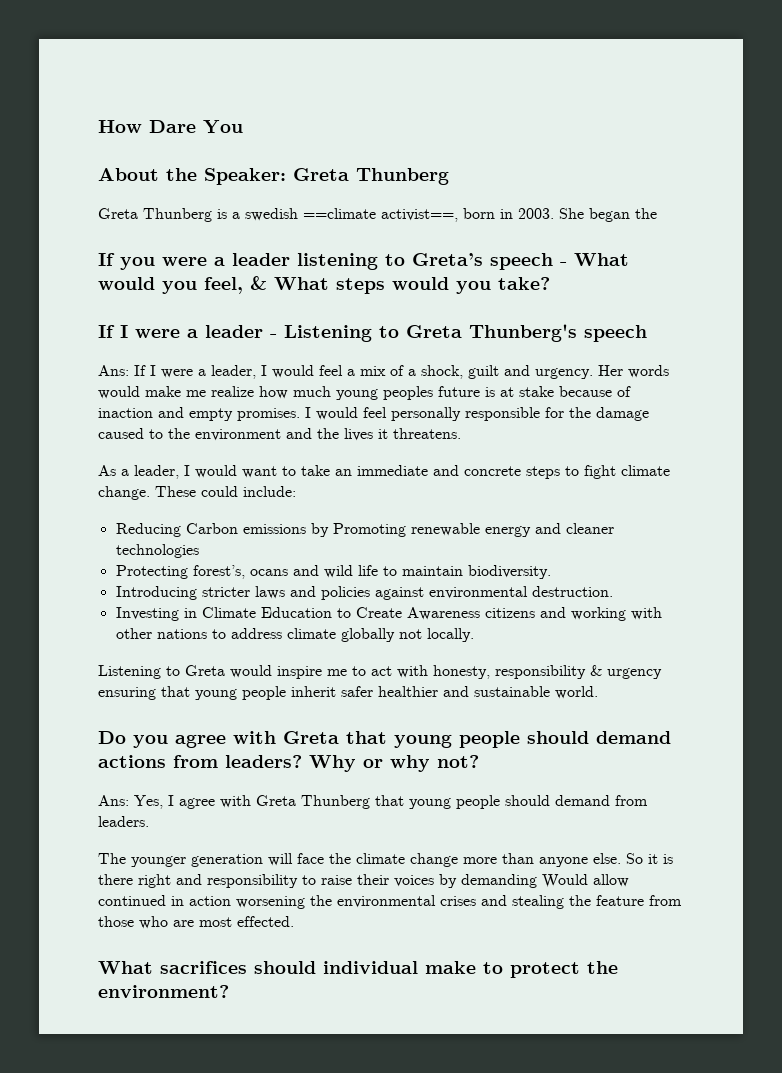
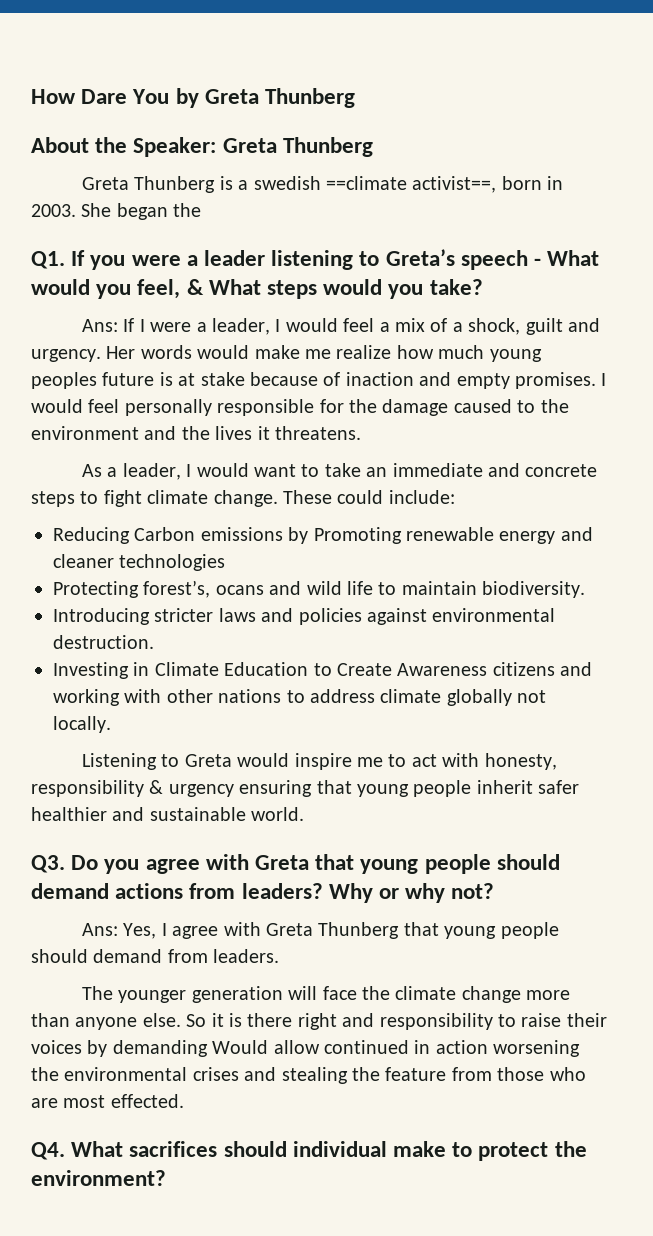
- How Dare You
+ How Dare You by Greta Thunberg
- If you were a leader listening to Greta’s speech - What would you feel, & What steps would you take?
+ Q1. If you were a leader listening to Greta’s speech - What would you feel, & What steps would you take?
- If I were a leader - Listening to Greta Thunberg's speech
- Do you agree with Greta that young people should demand actions from leaders?
+ Q3. Do you agree with Greta that young people should demand actions from leaders?
- What sacrifices should individual make to protect the environment?
+ Q4. What sacrifices should individual make to protect the environment?

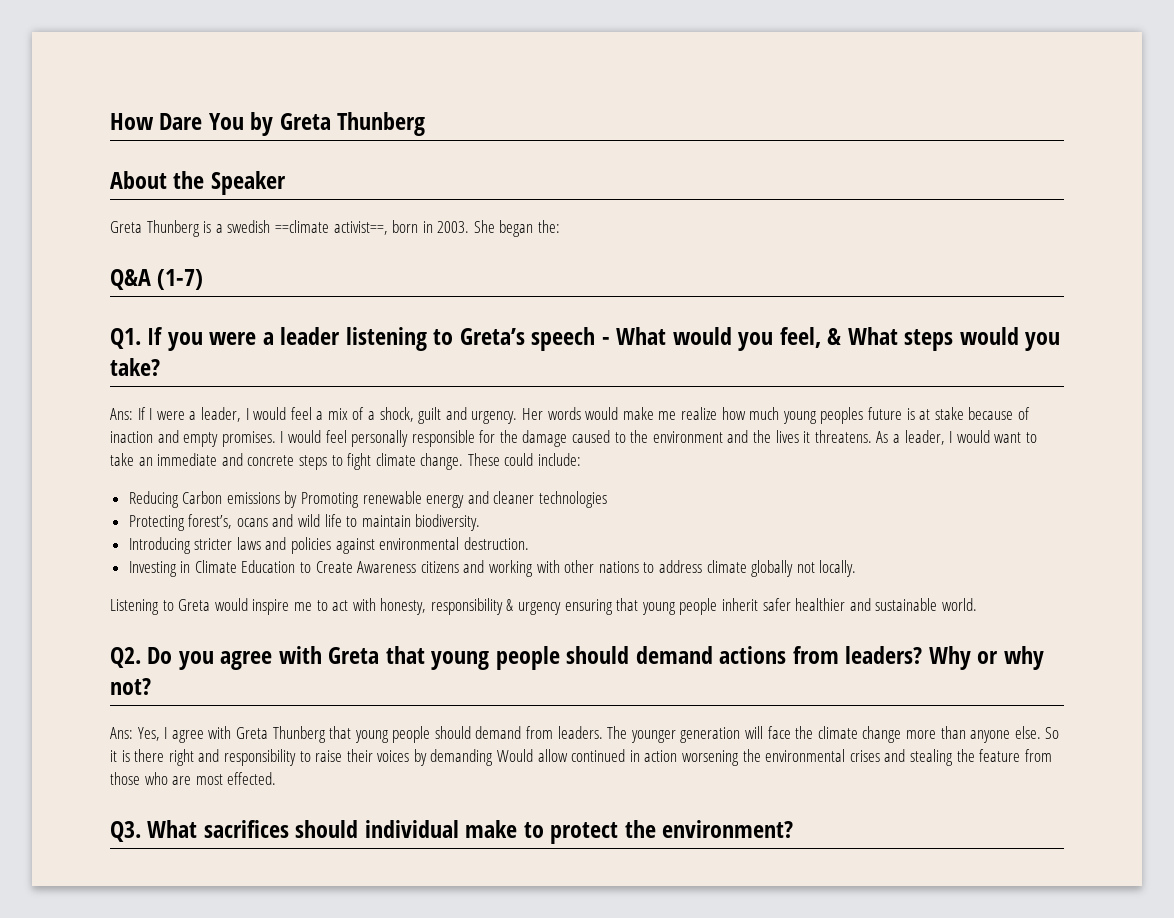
- About the Speaker: Greta Thunberg
+ About the Speaker
- She began the
+ She began the:
+ Q&A (1-7)
- I would feel personally responsible for the damage caused to the environment and the lives it threatens.
- As a leader, I would want to take an immediate and concrete steps to fight climate change.
+ I would feel personally responsible for the damage caused to the environment and the lives it threatens. As a leader, I would want to take an immediate and concrete steps to fight climate change.
- Q3. Do you agree with Greta that young people should demand actions from leaders?
+ Q2. Do you agree with Greta that young people should demand actions from leaders?
- Ans: Yes, I agree with Greta Thunberg that young people should demand from leaders.
- The younger generation will face the climate change more than anyone else.
+ Ans: Yes, I agree with Greta Thunberg that young people should demand from leaders. The younger generation will face the climate change more than anyone else.
- Q4. What sacrifices should individual make to protect the environment?
+ Q3. What sacrifices should individual make to protect the environment?

